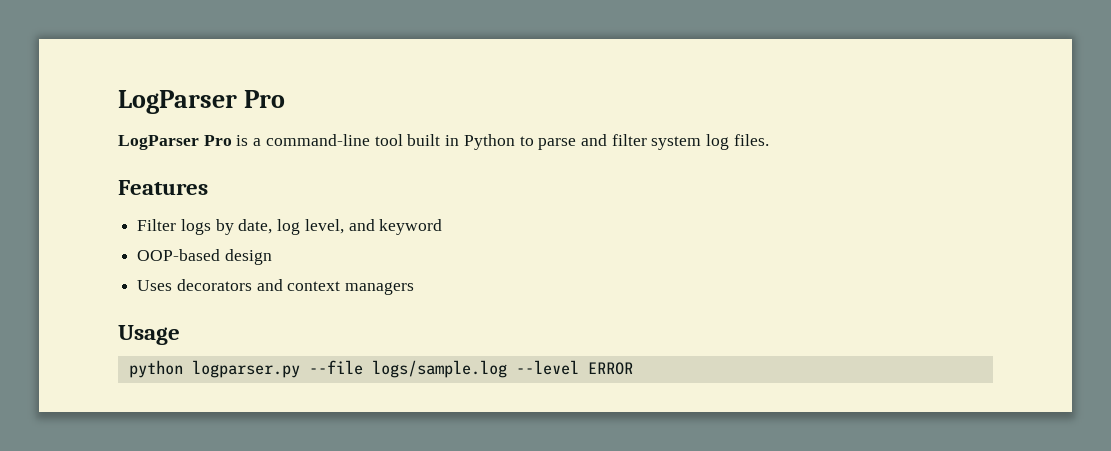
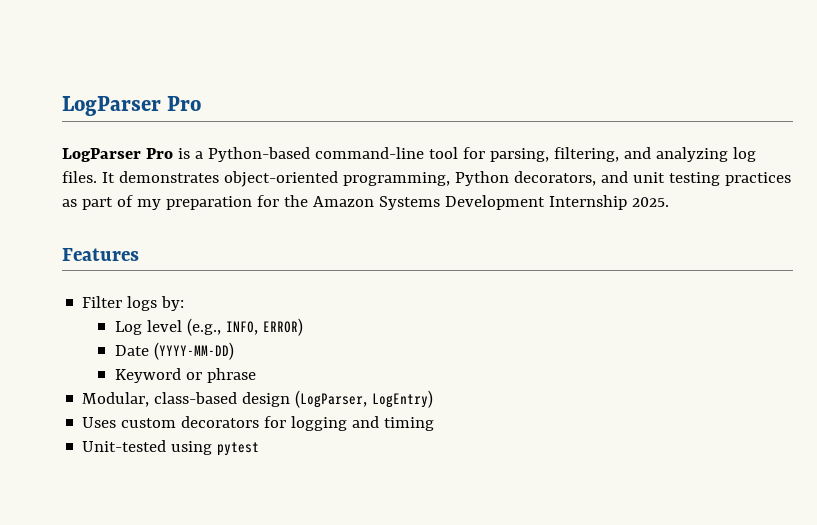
- LogParser Pro is a command-line tool built in Python to parse and filter system log files.
+ LogParser Pro is a Python-based command-line tool for parsing, filtering, and analyzing log files. It demonstrates object-oriented programming, Python decorators, and unit testing practices as part of my preparation for the Amazon Systems Development Internship 2025.
  Features
- Filter logs by date, log level, and keyword
- OOP-based design
+ Filter logs by:
+ Log level (e.g., INFO, ERROR)
+ Date (YYYY-MM-DD)
+ Keyword or phrase
+ Modular, class-based design (LogParser, LogEntry)
- Uses decorators and context managers
- Usage
- python logparser.py --file logs/sample.log --level ERROR
+ Uses custom decorators for logging and timing
+ Unit-tested using pytest

